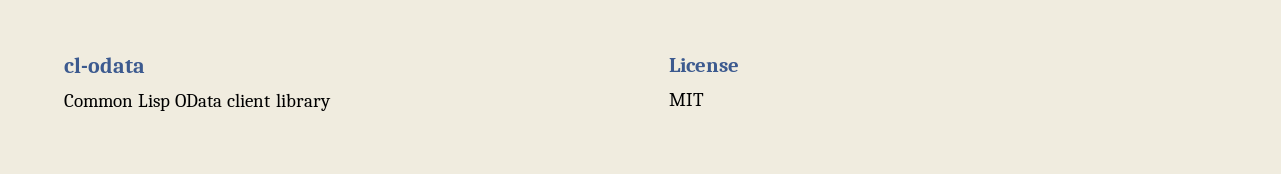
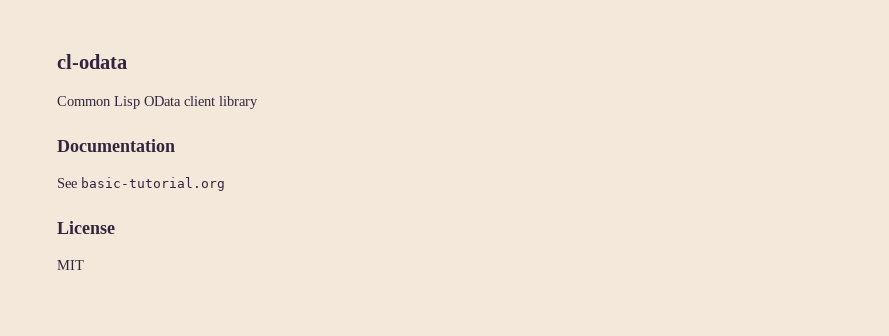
+ Documentation
+ See basic-tutorial.org

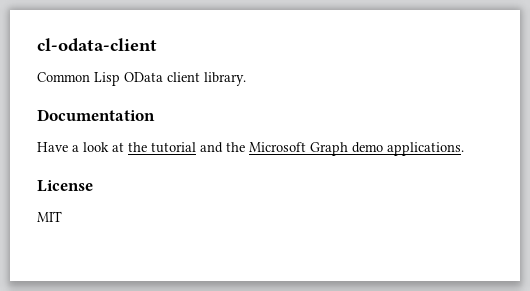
- cl-odata
+ cl-odata-client
- Common Lisp OData client library
+ Common Lisp OData client library.
- See basic-tutorial.org
+ Have a look at the tutorial and the Microsoft Graph demo applications.

